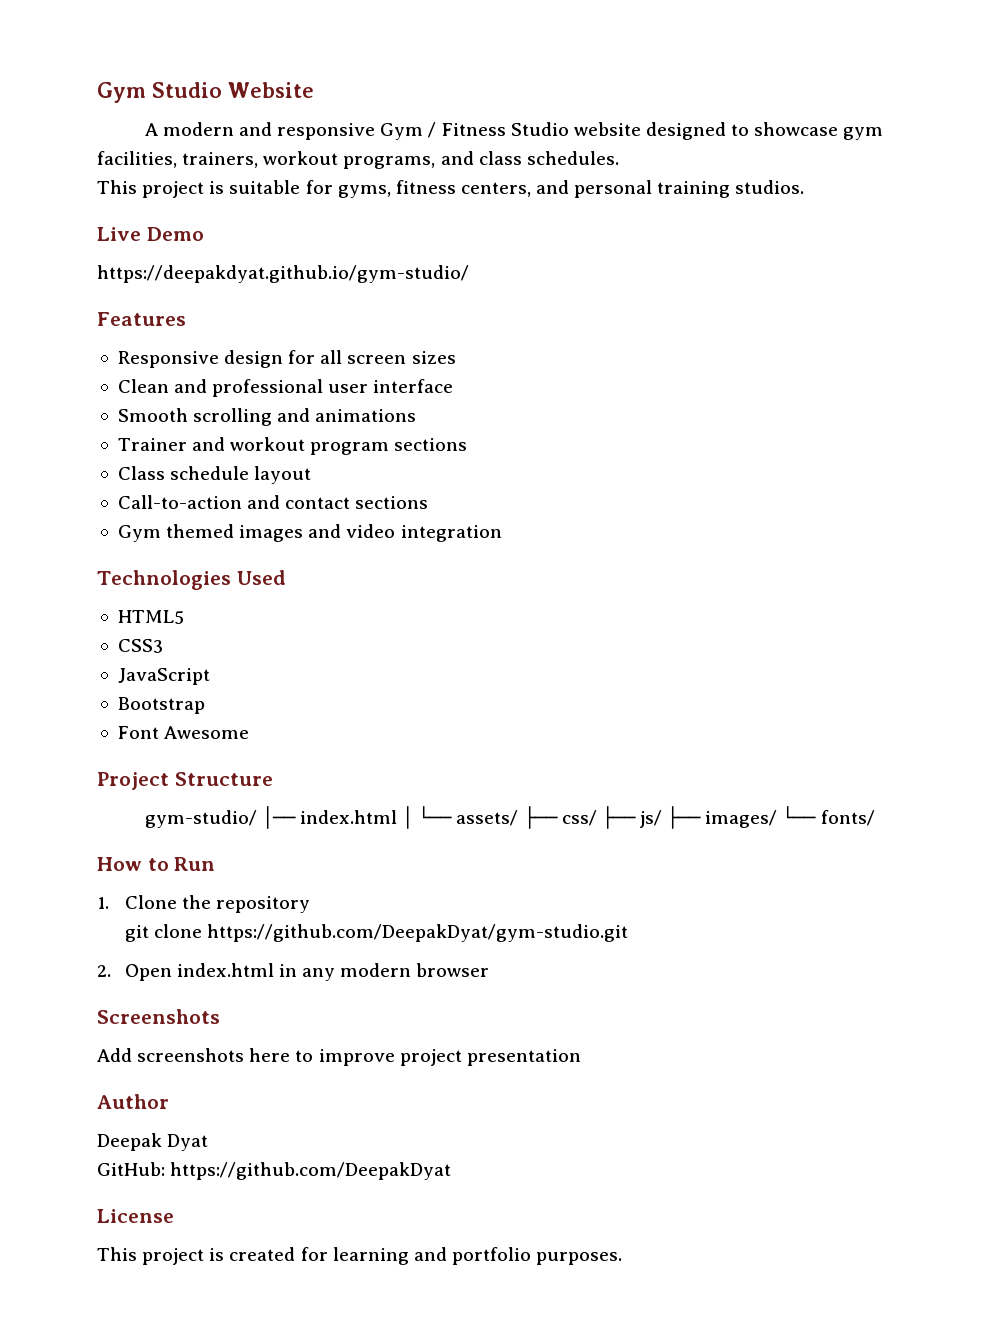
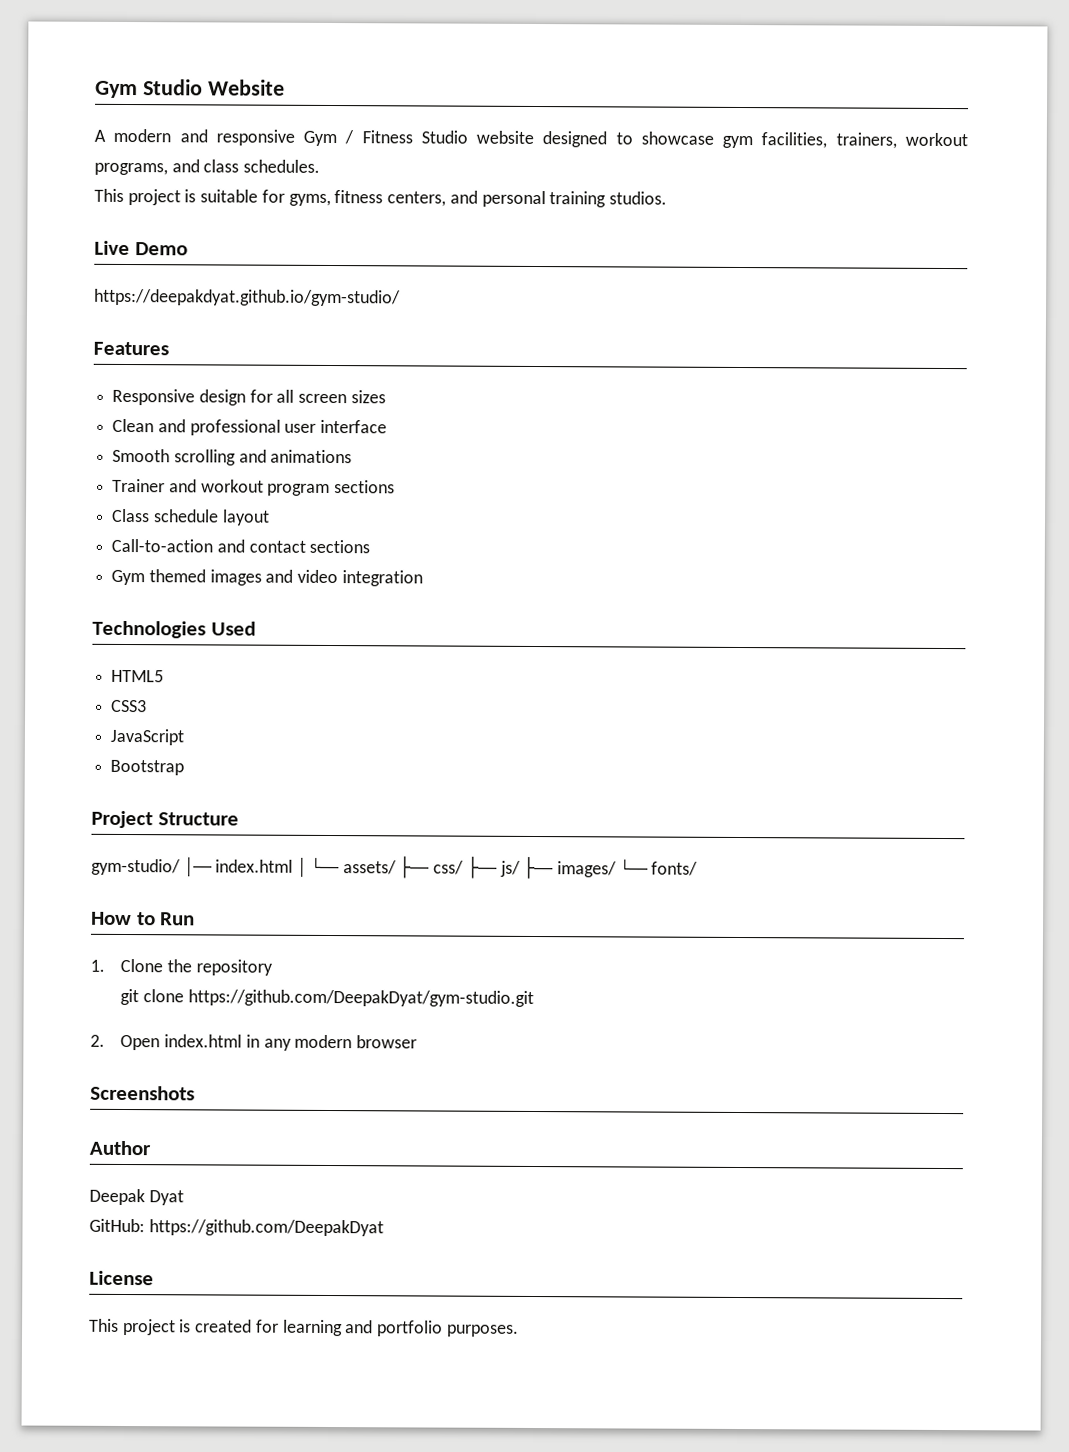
- Font Awesome
- Add screenshots here to improve project presentation

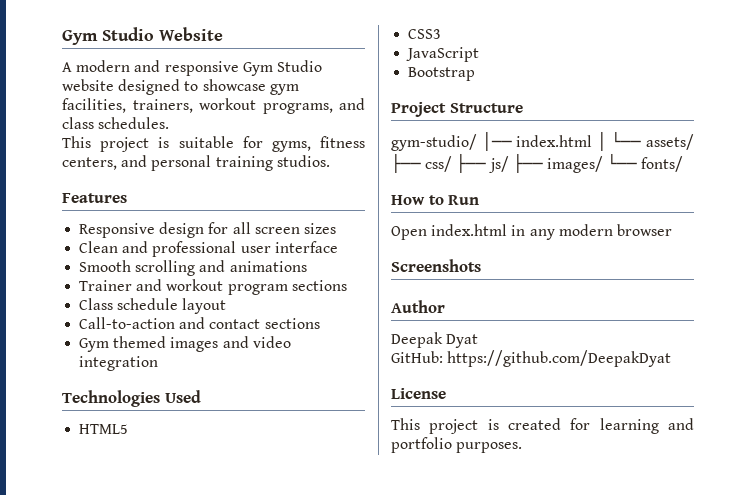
- A modern and responsive Gym / Fitness Studio website designed to showcase gym facilities, trainers, workout programs, and class schedules.
+ A modern and responsive Gym Studio website designed to showcase gym facilities, trainers, workout programs, and class schedules.
- Live Demo
- https://deepakdyat.github.io/gym-studio/
- 1. Clone the repository
- git clone https://github.com/DeepakDyat/gym-studio.git
- 2. Open index.html in any modern browser
+ Open index.html in any modern browser

